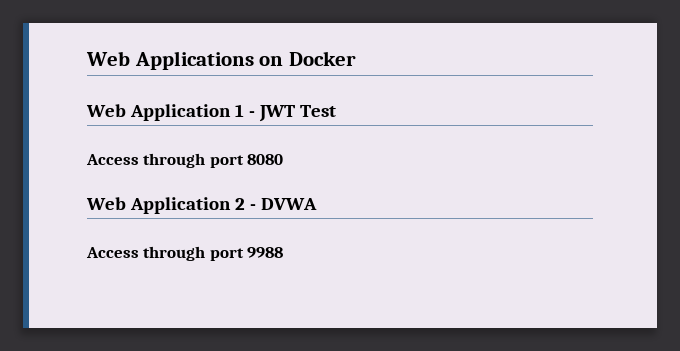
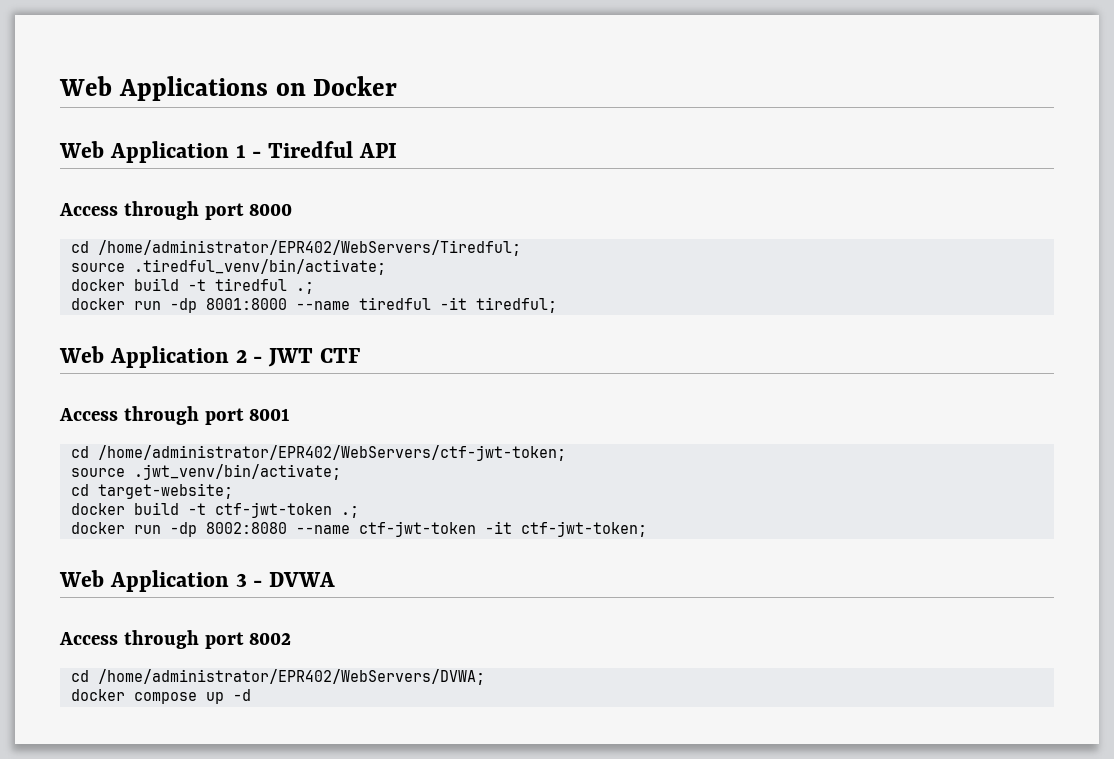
- Web Application 1 - JWT Test
- Access through port 8080
- Web Application 2 - DVWA
- Access through port 9988
+ Web Application 1 - Tiredful API
+ Access through port 8000
+ cd /home/administrator/EPR402/WebServers/Tiredful;
+ source .tiredful_venv/bin/activate;
+ docker build -t tiredful .;
+ docker run -dp 8001:8000 --name tiredful -it tiredful;
+ Web Application 2 - JWT CTF
+ Access through port 8001
+ cd /home/administrator/EPR402/WebServers/ctf-jwt-token;
+ source .jwt_venv/bin/activate;
+ cd target-website;
+ docker build -t ctf-jwt-token .;
+ docker run -dp 8002:8080 --name ctf-jwt-token -it ctf-jwt-token;
+ Web Application 3 - DVWA
+ Access through port 8002
+ cd /home/administrator/EPR402/WebServers/DVWA;
+ docker compose up -d

